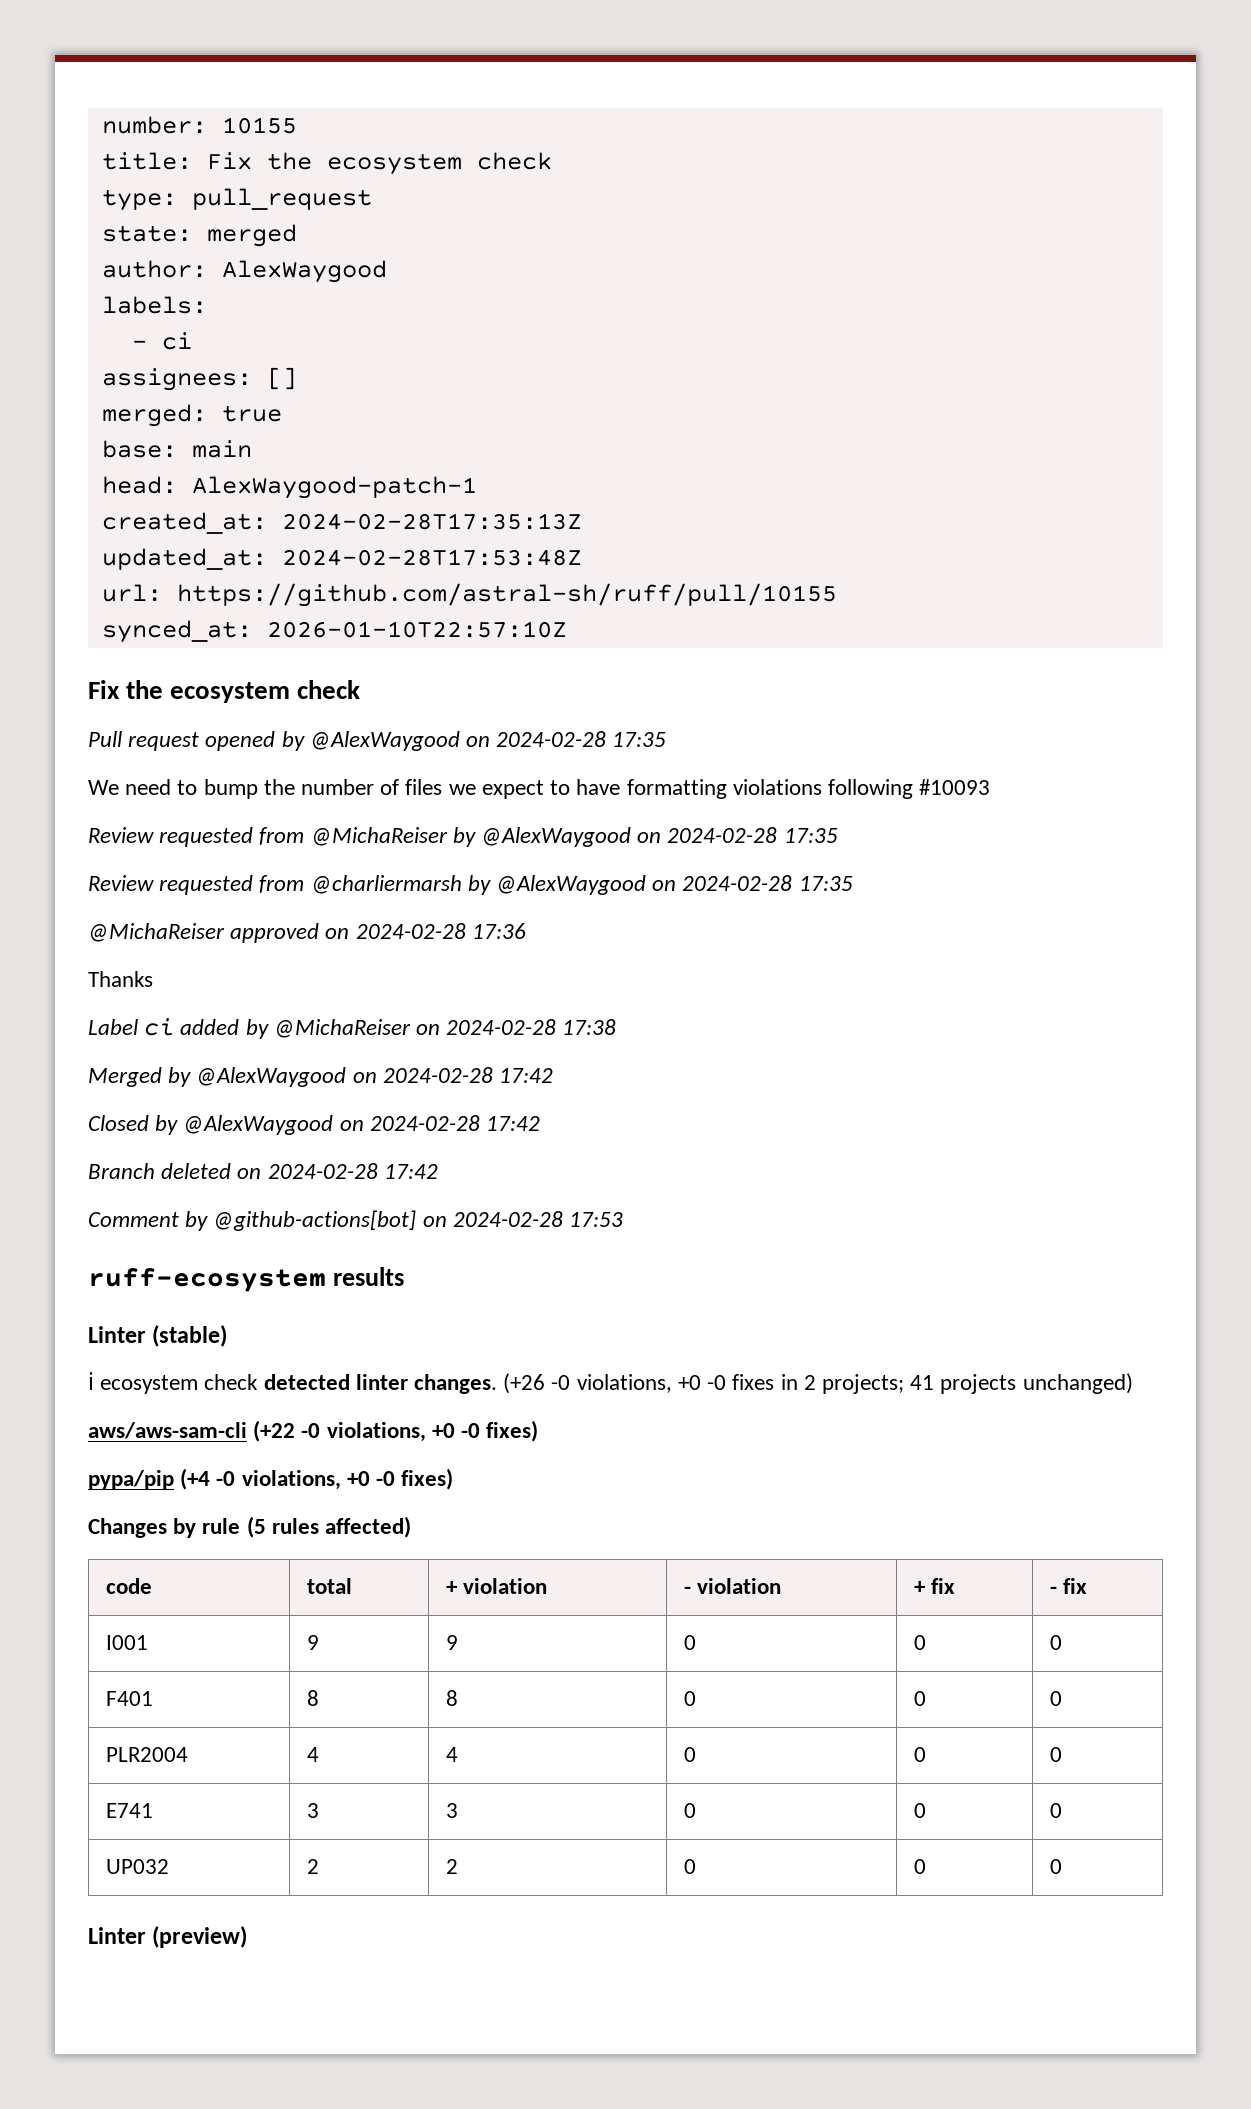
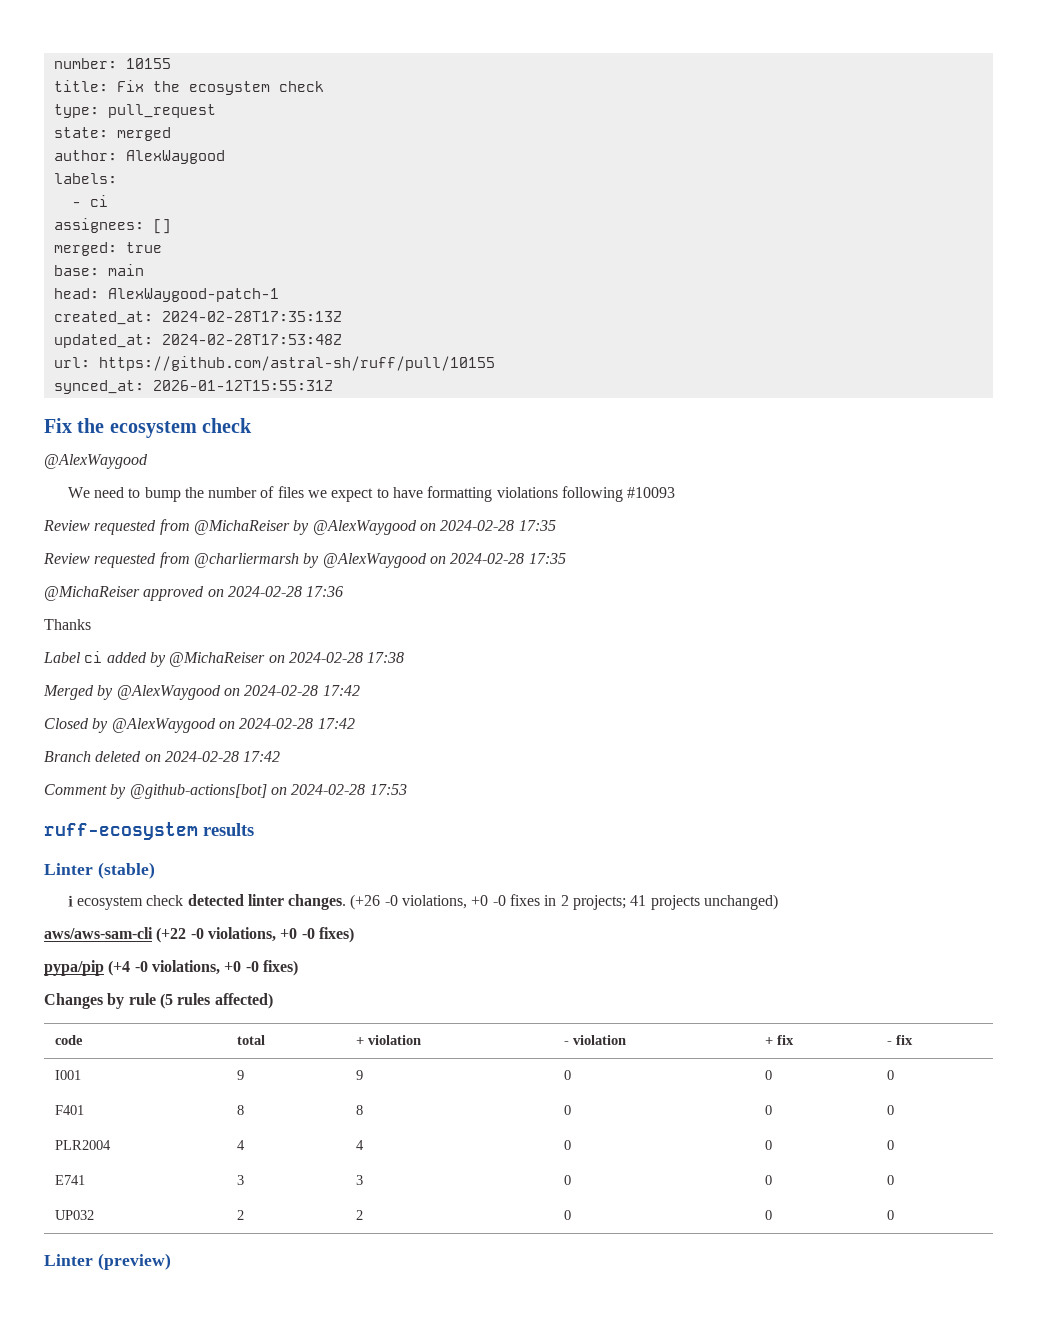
- synced_at: 2026-01-10T22:57:10Z
+ synced_at: 2026-01-12T15:55:31Z
  Fix the ecosystem check
- Pull request opened by @AlexWaygood on 2024-02-28 17:35
+ @AlexWaygood

